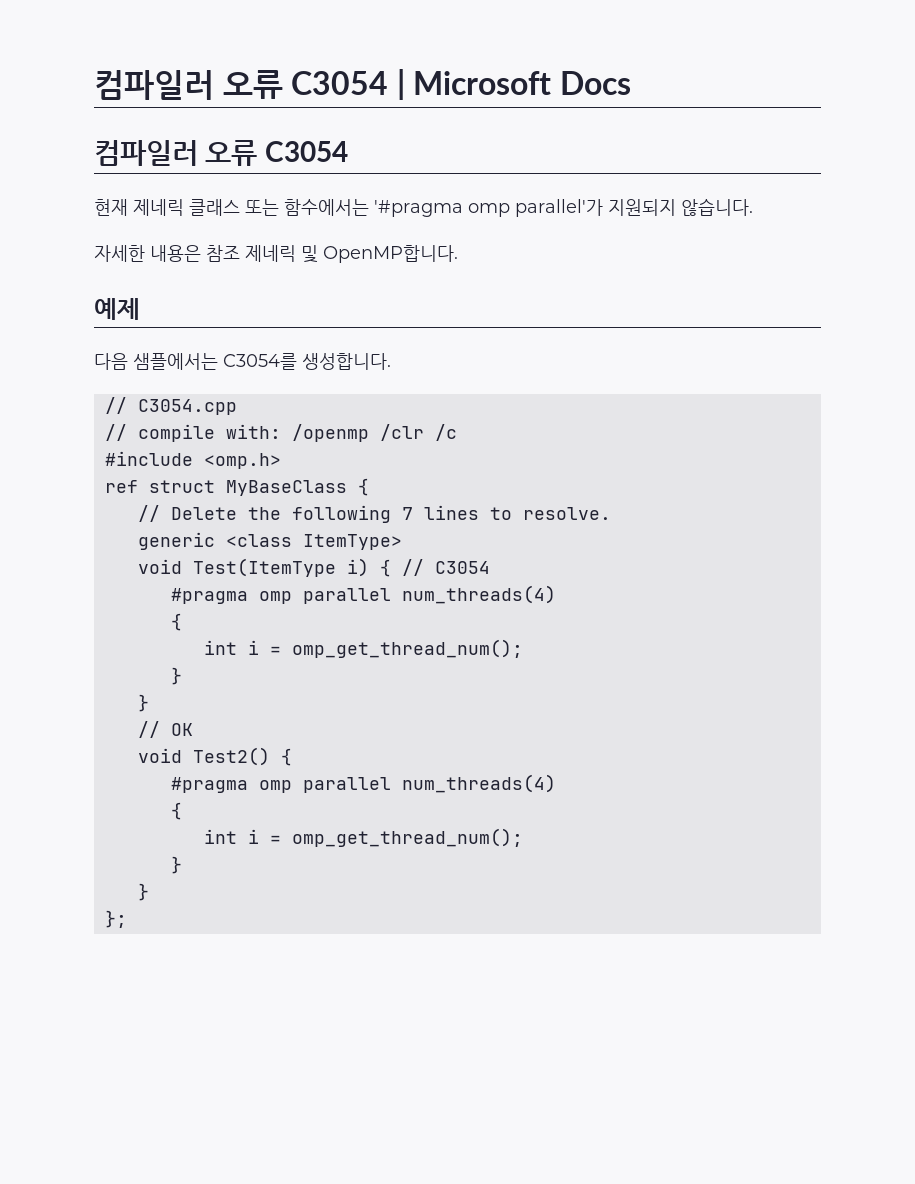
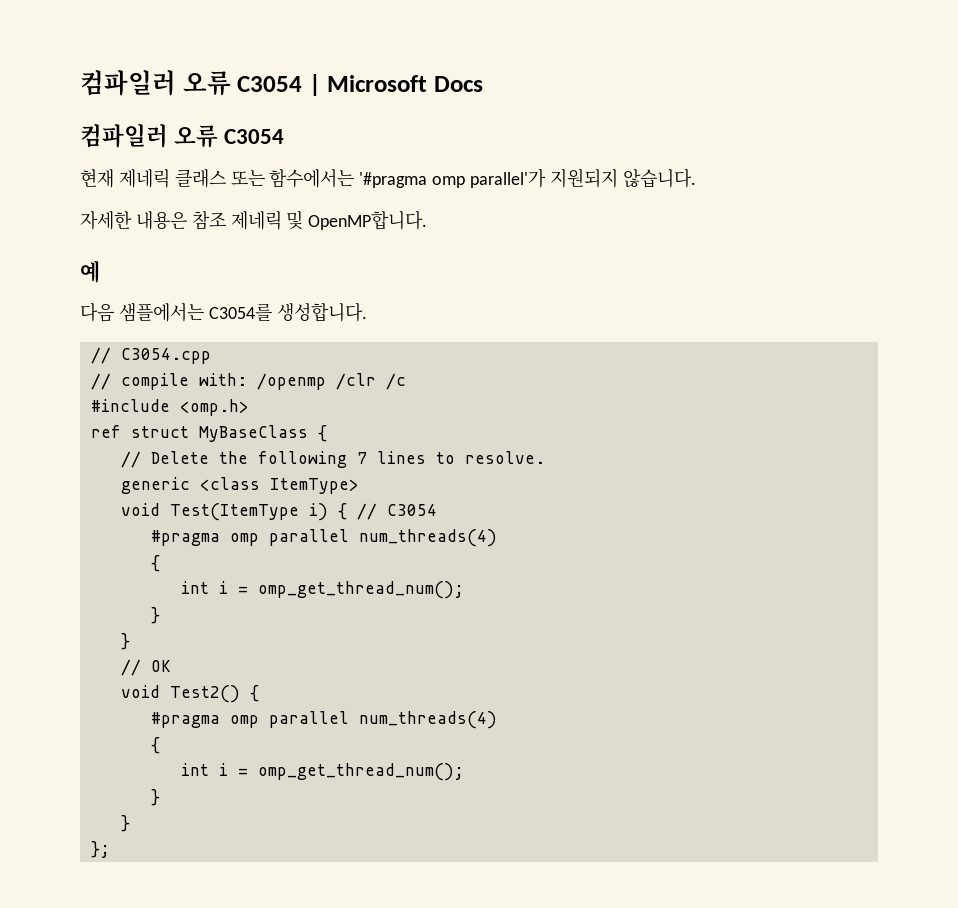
- 예제
+ 예

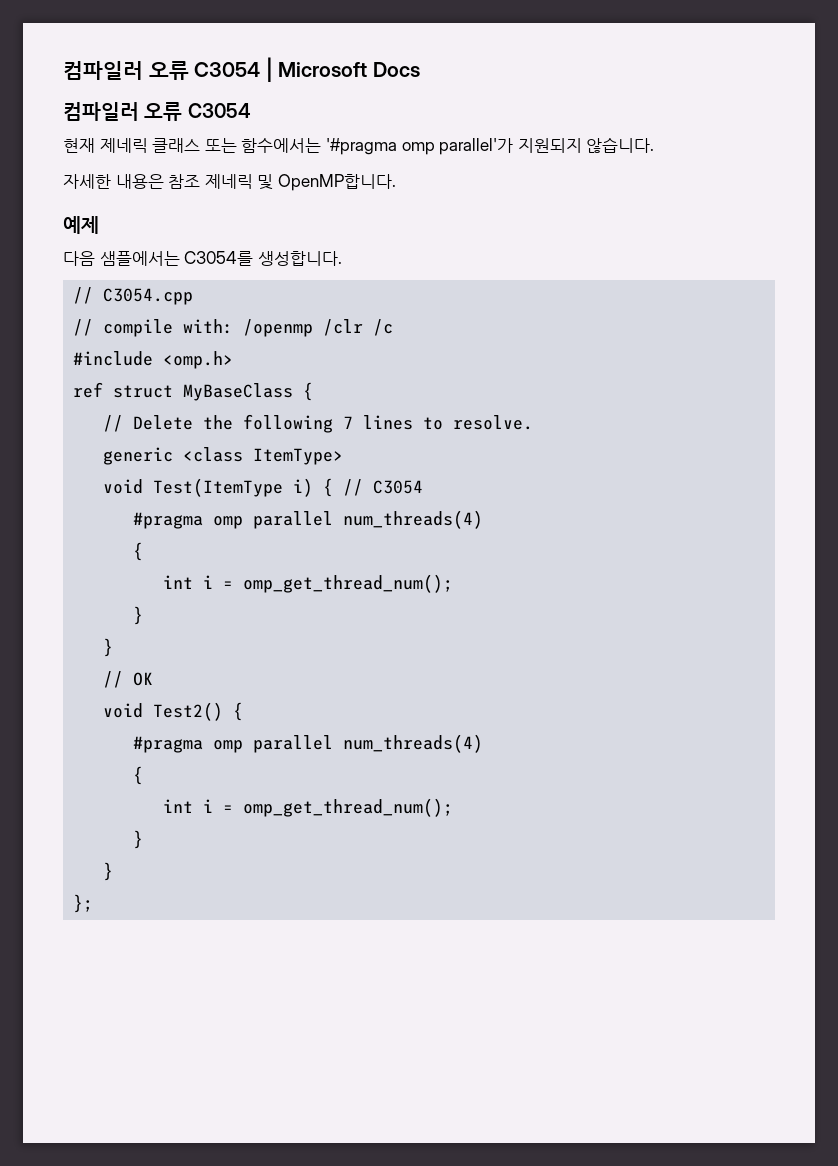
- 예
+ 예제

